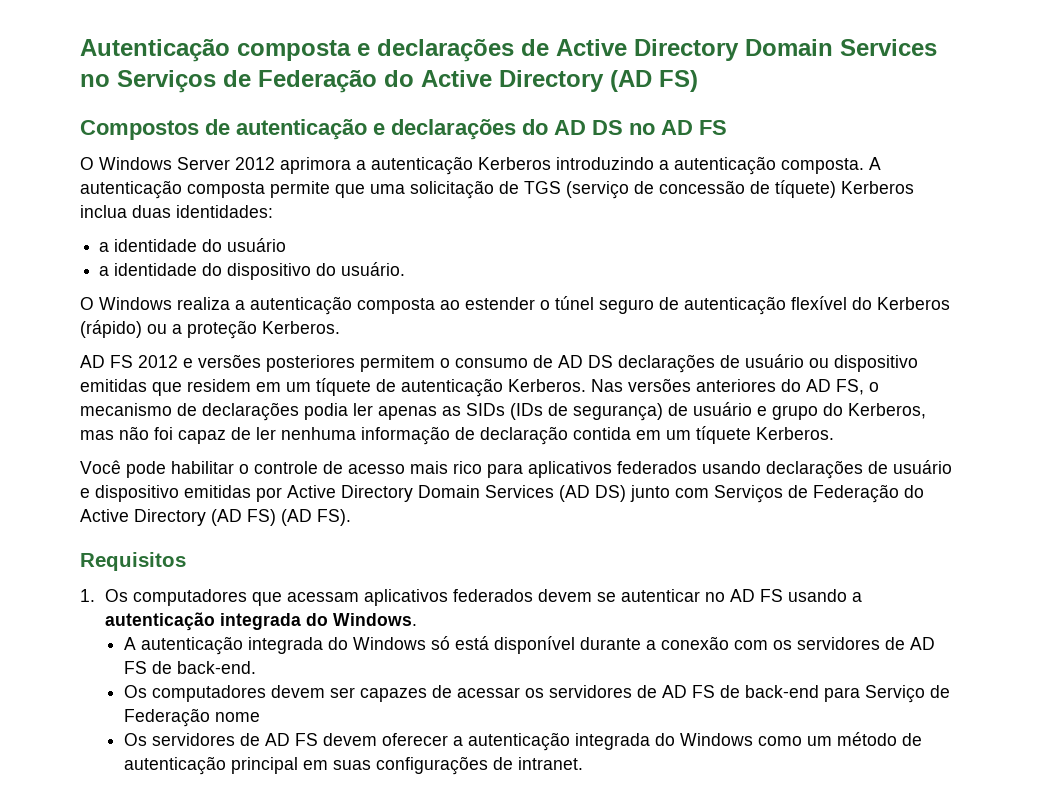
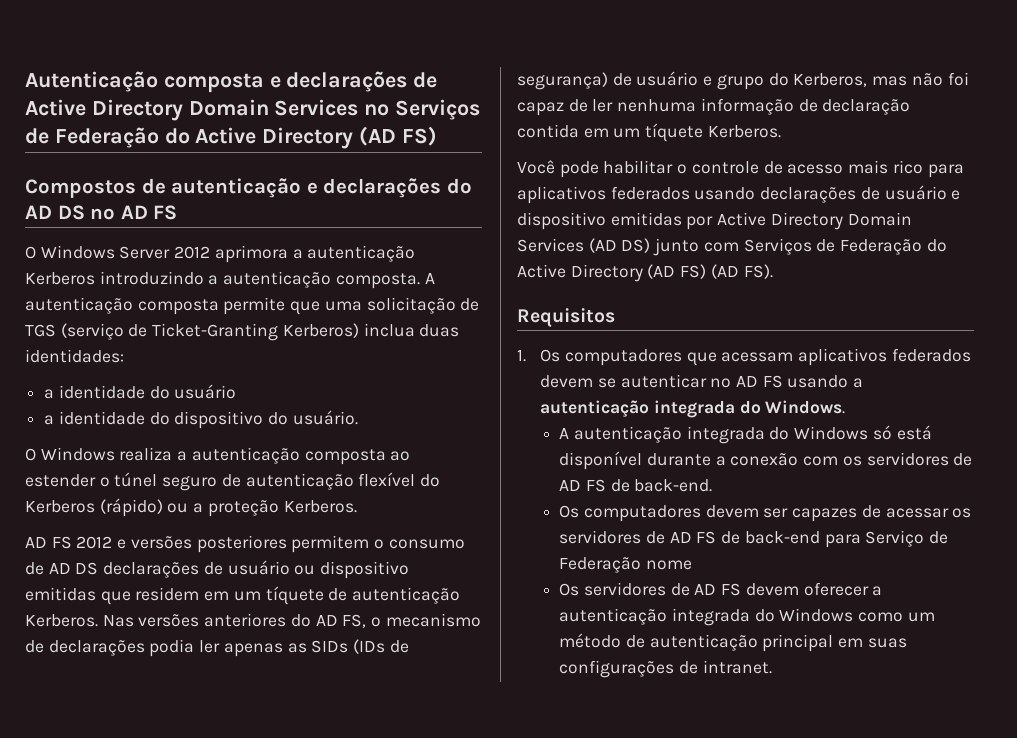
- A autenticação composta permite que uma solicitação de TGS (serviço de concessão de tíquete) Kerberos inclua duas identidades:
+ A autenticação composta permite que uma solicitação de TGS (serviço de Ticket-Granting Kerberos) inclua duas identidades:

